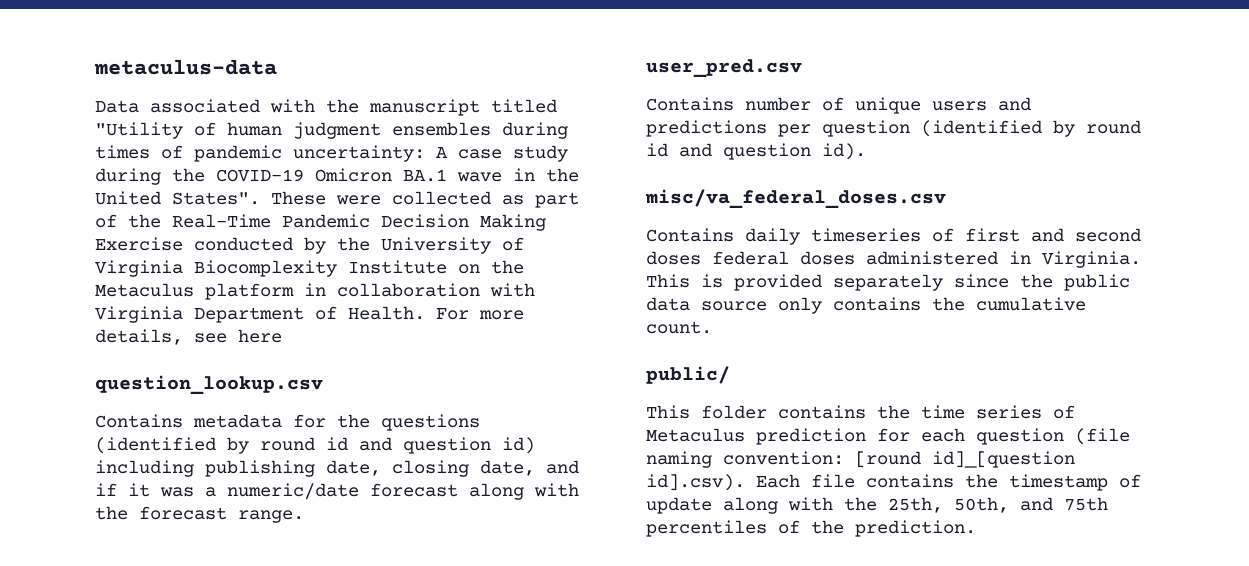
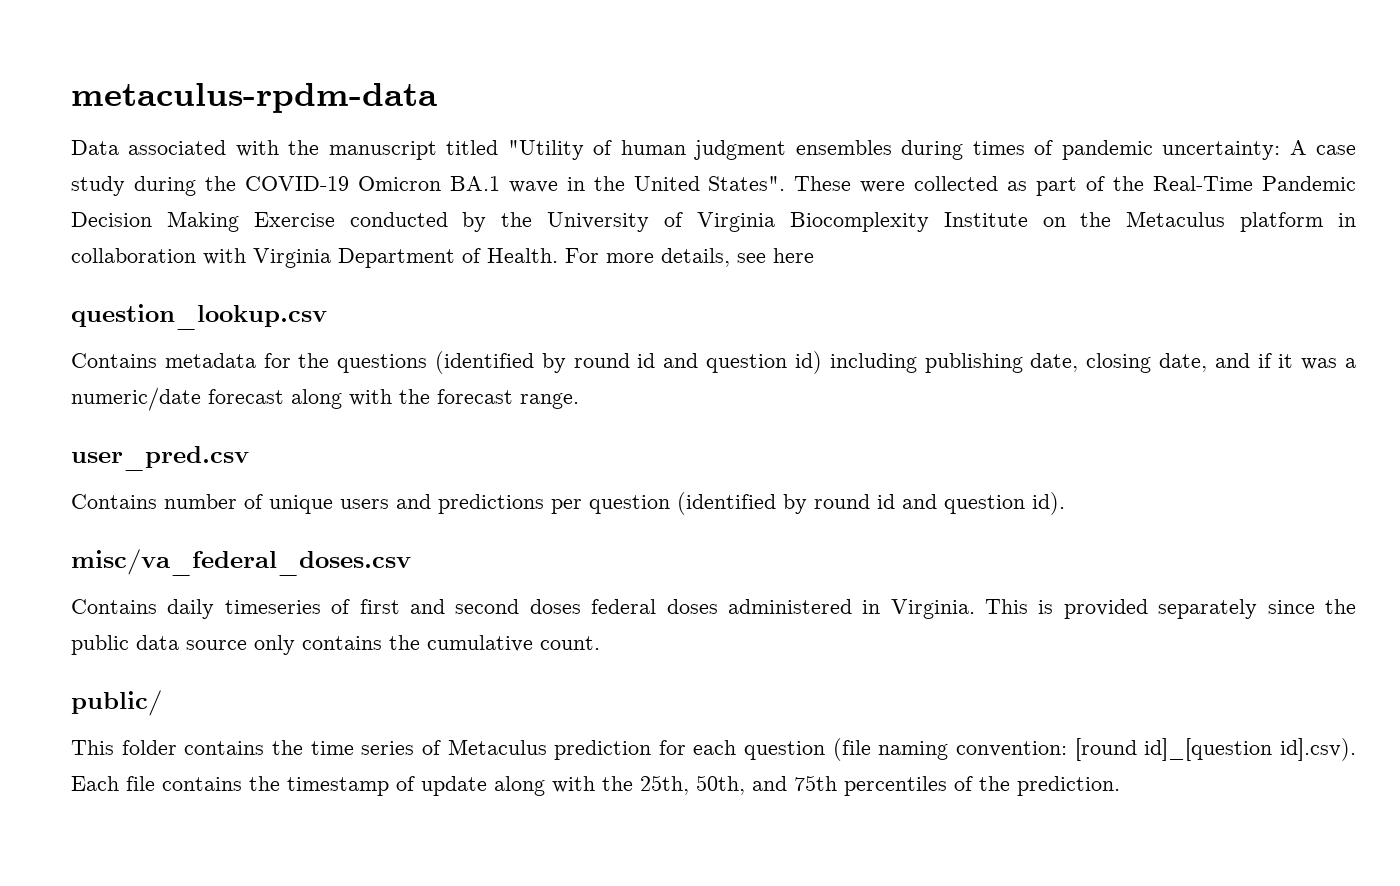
- metaculus-data
+ metaculus-rpdm-data

